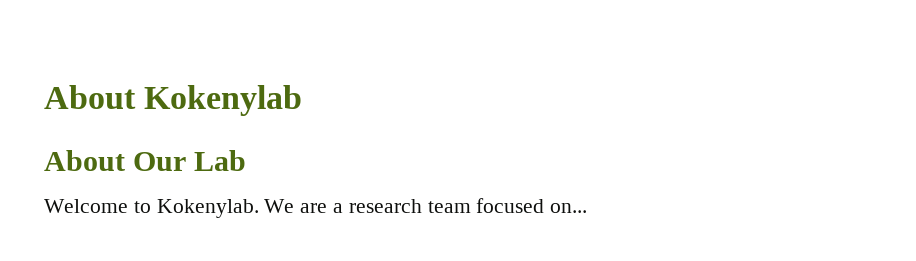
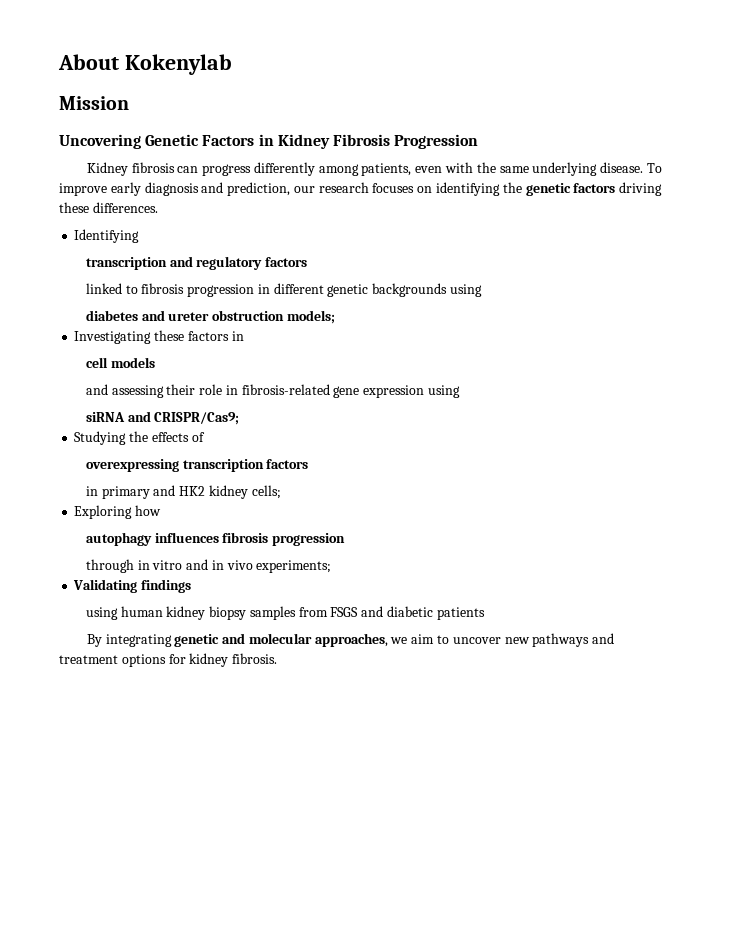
- About Our Lab
- Welcome to Kokenylab. We are a research team focused on...
+ Mission
+ Uncovering Genetic Factors in Kidney Fibrosis Progression
+ Kidney fibrosis can progress differently among patients, even with the same underlying disease. To improve early diagnosis and prediction, our research focuses on identifying the genetic factors driving these differences.
+ Identifying
+ transcription and regulatory factors
+ linked to fibrosis progression in different genetic backgrounds using
+ diabetes and ureter obstruction models;
+ Investigating these factors in
+ cell models
+ and assessing their role in fibrosis-related gene expression using
+ siRNA and CRISPR/Cas9;
+ Studying the effects of
+ overexpressing transcription factors
+ in primary and HK2 kidney cells;
+ Exploring how
+ autophagy influences fibrosis progression
+ through in vitro and in vivo experiments;
+ Validating findings
+ using human kidney biopsy samples from FSGS and diabetic patients
+ By integrating genetic and molecular approaches, we aim to uncover new pathways and treatment options for kidney fibrosis.

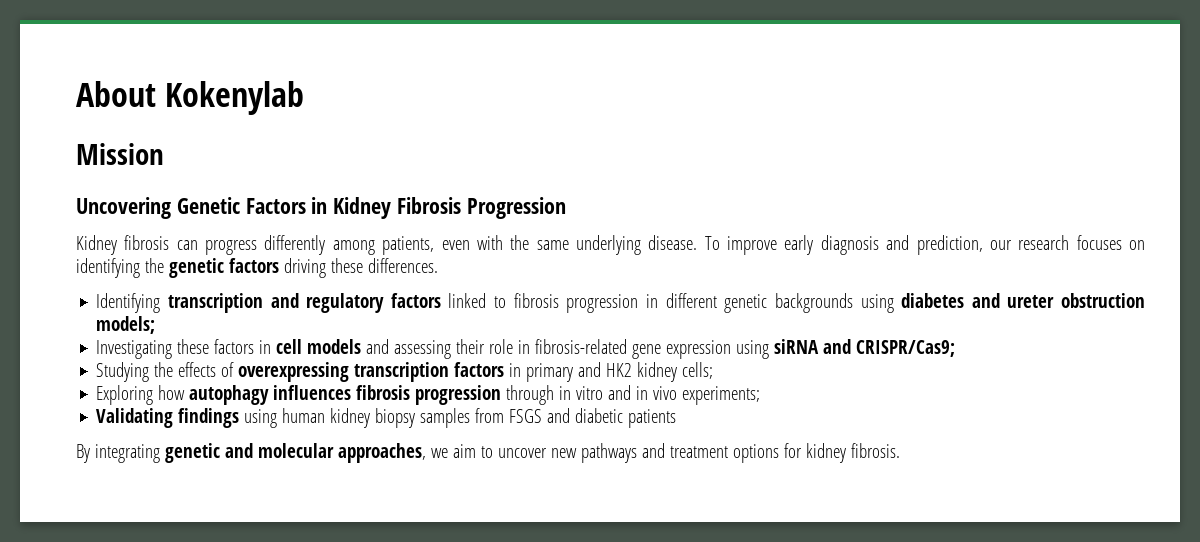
- Identifying
- transcription and regulatory factors
- linked to fibrosis progression in different genetic backgrounds using
- diabetes and ureter obstruction models;
+ Identifying transcription and regulatory factors linked to fibrosis progression in different genetic backgrounds using diabetes and ureter obstruction models;
- Investigating these factors in
- cell models
- and assessing their role in fibrosis-related gene expression using
- siRNA and CRISPR/Cas9;
+ Investigating these factors in cell models and assessing their role in fibrosis-related gene expression using siRNA and CRISPR/Cas9;
- Studying the effects of
- overexpressing transcription factors
- in primary and HK2 kidney cells;
+ Studying the effects of overexpressing transcription factors in primary and HK2 kidney cells;
- Exploring how
- autophagy influences fibrosis progression
- through in vitro and in vivo experiments;
+ Exploring how autophagy influences fibrosis progression through in vitro and in vivo experiments;
- Validating findings
- using human kidney biopsy samples from FSGS and diabetic patients
+ Validating findings using human kidney biopsy samples from FSGS and diabetic patients

